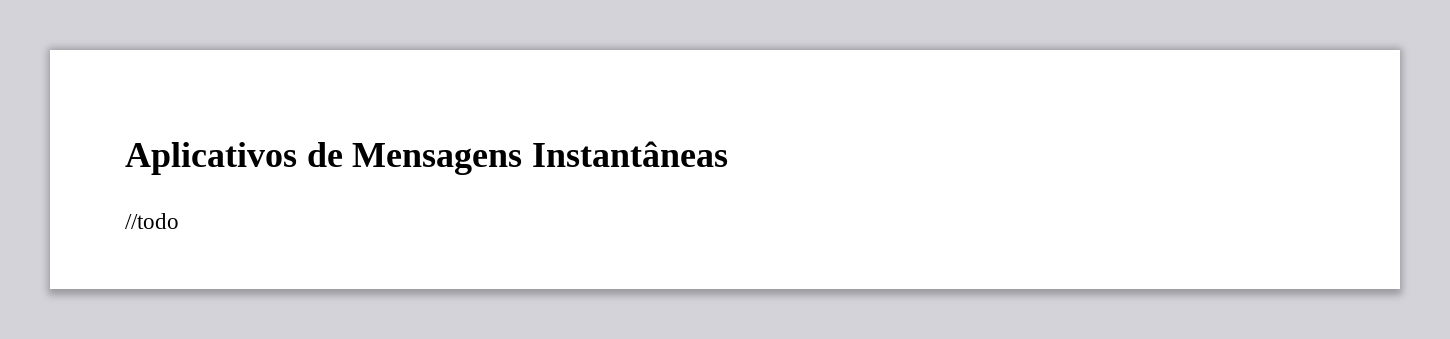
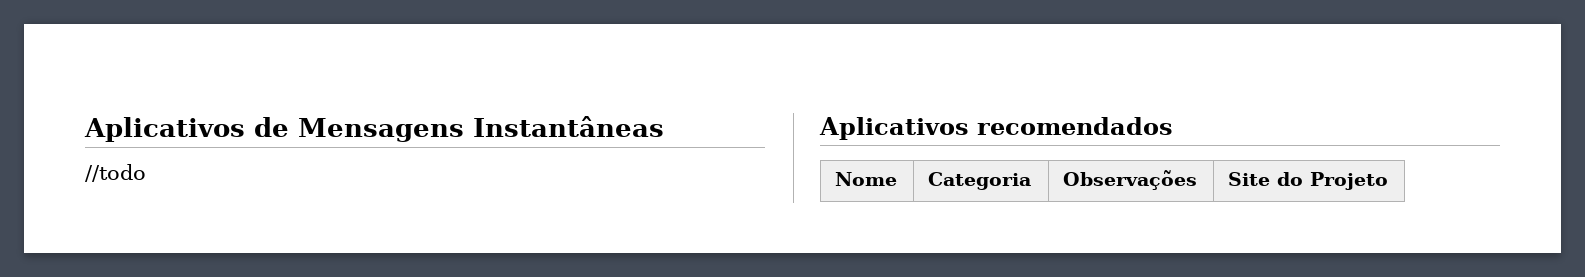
+ Aplicativos recomendados
+ Nome | Categoria | Observações | Site do Projeto

